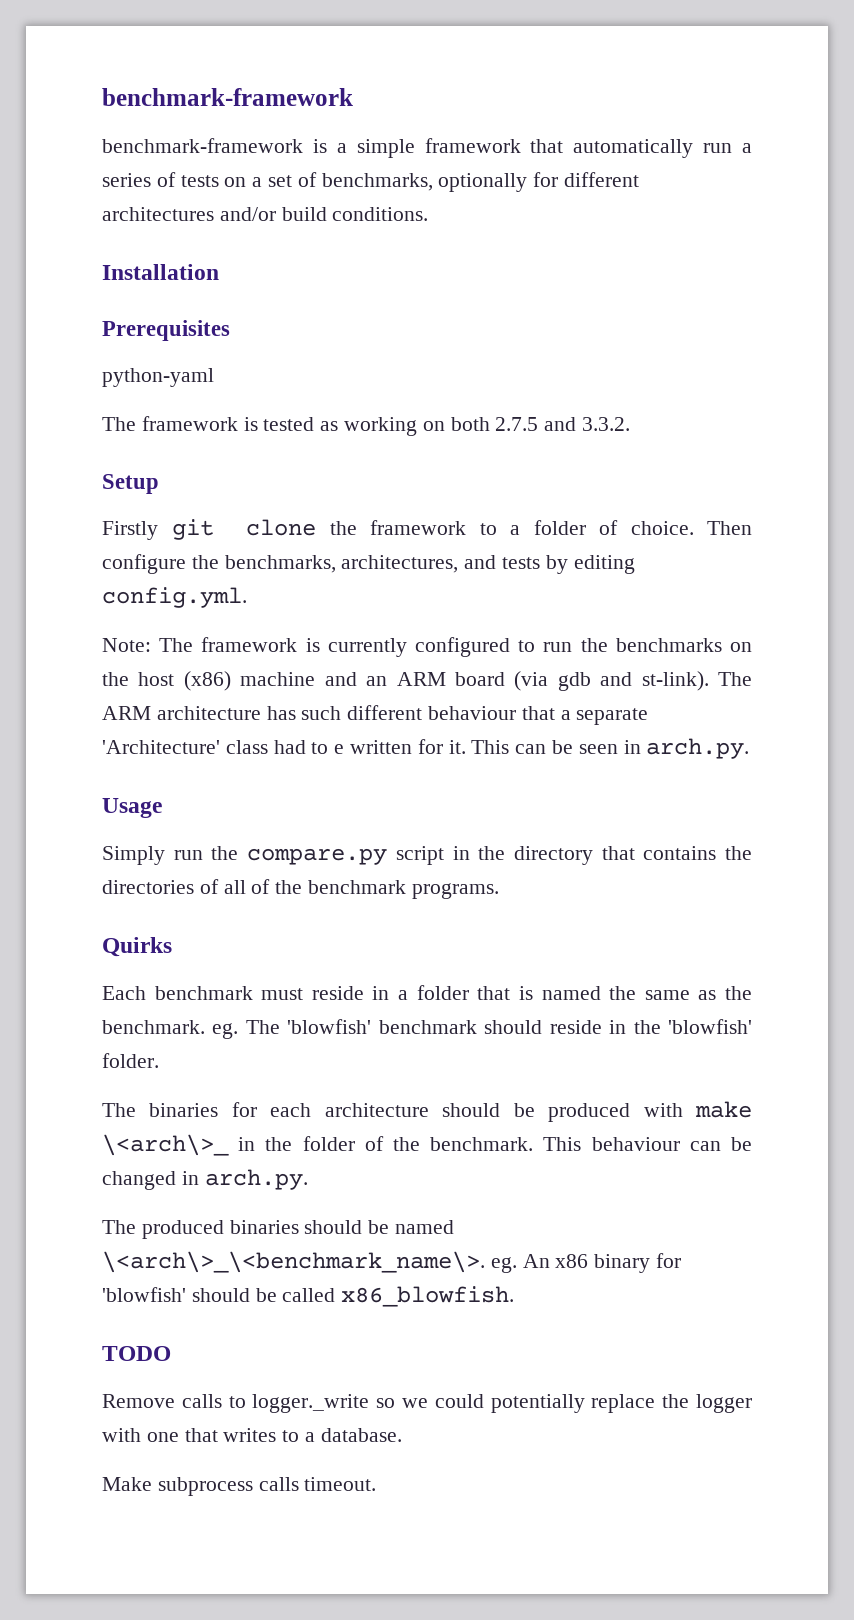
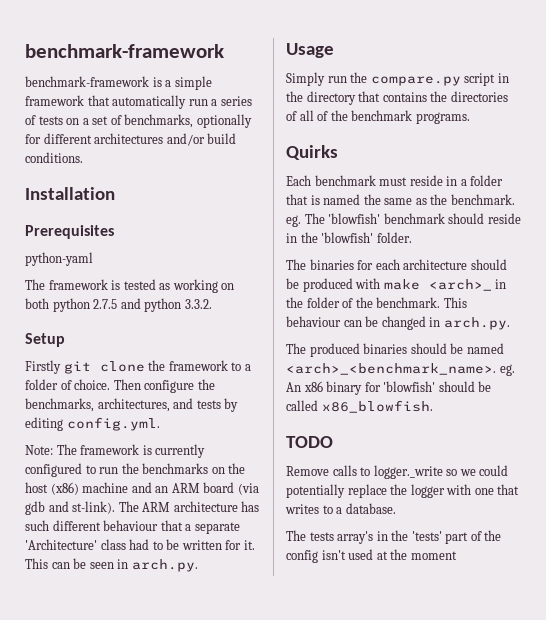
- The framework is tested as working on both 2.7.5 and 3.3.2.
+ The framework is tested as working on both python 2.7.5 and python 3.3.2.
- The ARM architecture has such different behaviour that a separate 'Architecture' class had to e written for it.
+ The ARM architecture has such different behaviour that a separate 'Architecture' class had to be written for it.
- The binaries for each architecture should be produced with make \<arch\>_ in the folder of the benchmark.
+ The binaries for each architecture should be produced with make <arch>_ in the folder of the benchmark.
- The produced binaries should be named \<arch\>_\<benchmark_name\>. eg. An x86 binary for 'blowfish' should be called x86_blowfish.
+ The produced binaries should be named <arch>_<benchmark_name>. eg. An x86 binary for 'blowfish' should be called x86_blowfish.
- Make subprocess calls timeout.
+ The tests array's in the 'tests' part of the config isn't used at the moment

